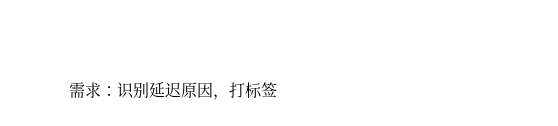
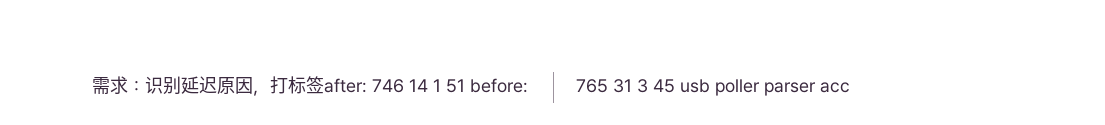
- 需求：识别延迟原因，打标签
+ 需求：识别延迟原因，打标签after: 746 14 1 51 before: 765 31 3 45 usb poller parser acc

